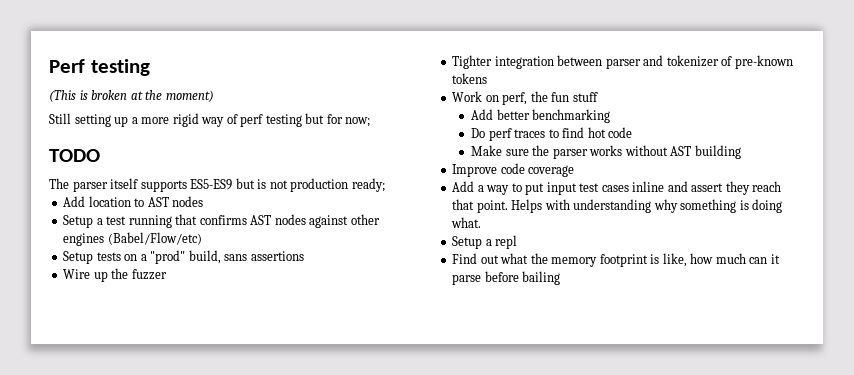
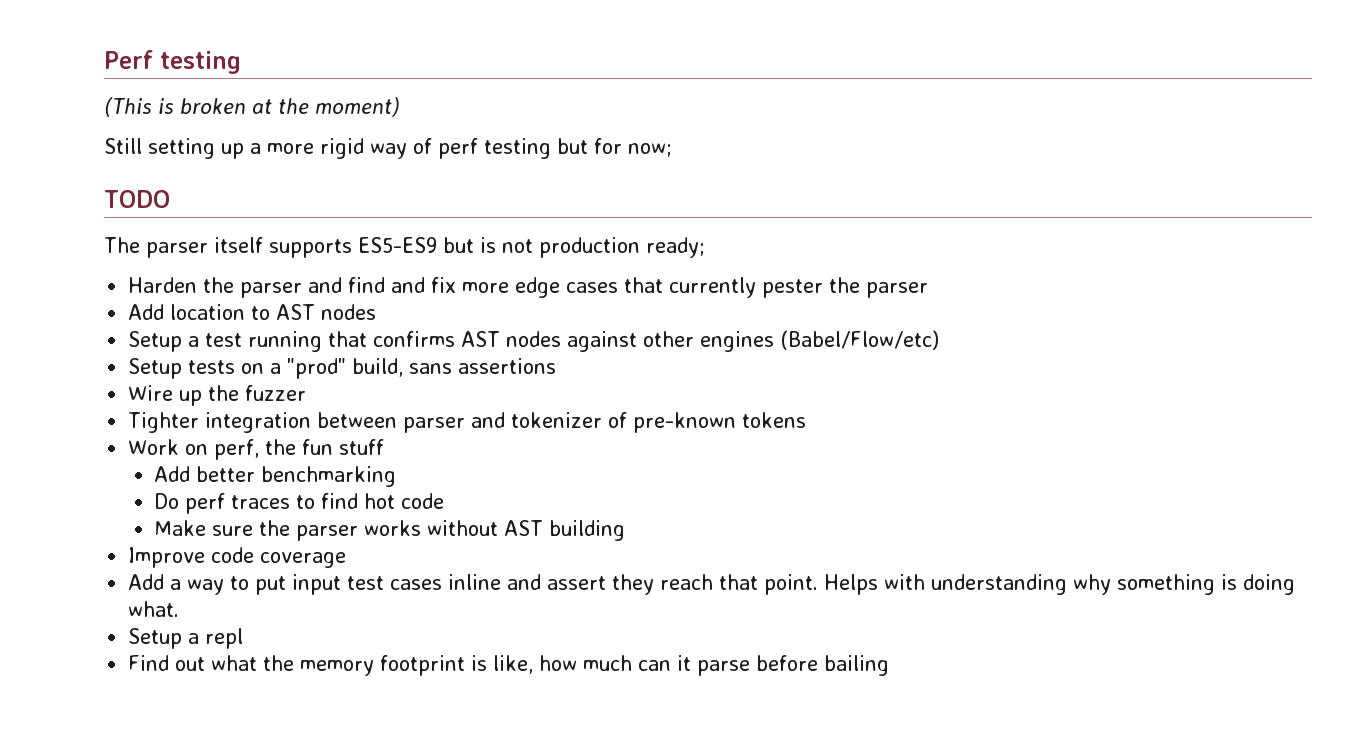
+ Harden the parser and find and fix more edge cases that currently pester the parser

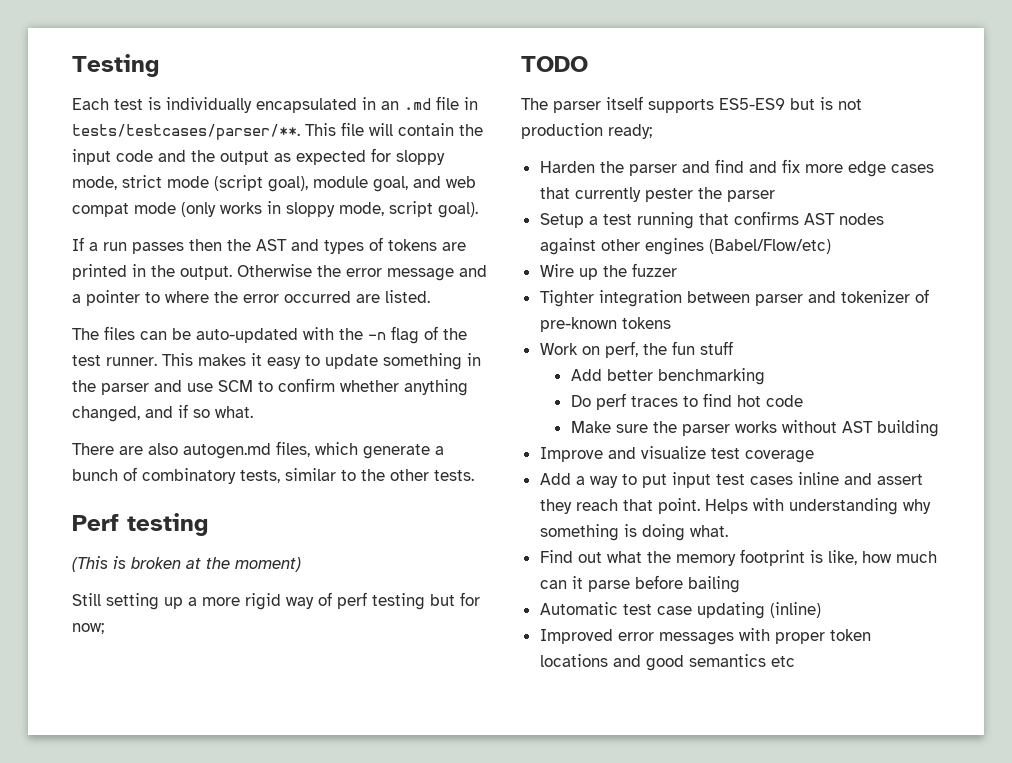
+ Testing
+ Each test is individually encapsulated in an .md file in tests/testcases/parser/**. This file will contain the input code and the output as expected for sloppy mode, strict mode (script goal), module goal, and web compat mode (only works in sloppy mode, script goal).
+ If a run passes then the AST and types of tokens are printed in the output. Otherwise the error message and a pointer to where the error occurred are listed.
+ The files can be auto-updated with the -n flag of the test runner. This makes it easy to update something in the parser and use SCM to confirm whether anything changed, and if so what.
+ There are also autogen.md files, which generate a bunch of combinatory tests, similar to the other tests.
- Add location to AST nodes
- Setup tests on a "prod" build, sans assertions
- Improve code coverage
+ Improve and visualize test coverage
- Setup a repl
+ Automatic test case updating (inline)
+ Improved error messages with proper token locations and good semantics etc

